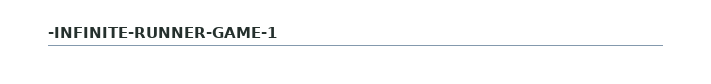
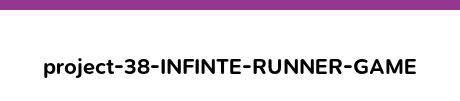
- -INFINITE-RUNNER-GAME-1
+ project-38-INFINTE-RUNNER-GAME

